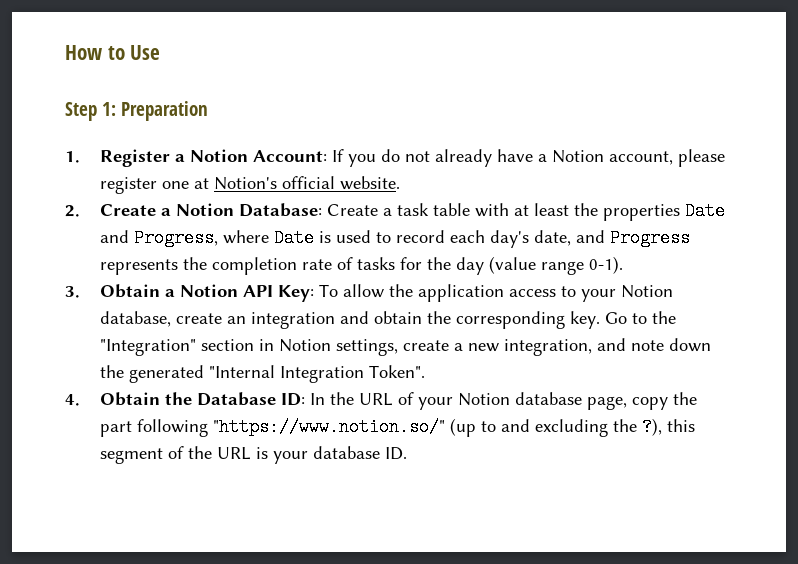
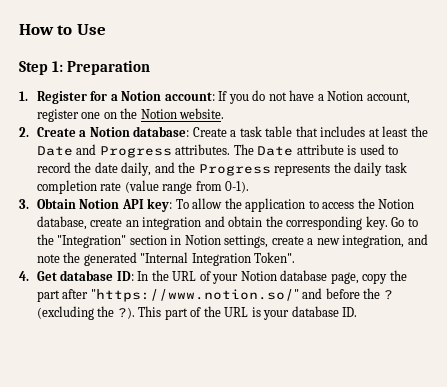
- 1. Register a Notion Account: If you do not already have a Notion account, please register one at Notion's official website.
+ 1. Register for a Notion account: If you do not have a Notion account, register one on the Notion website.
- 2. Create a Notion Database: Create a task table with at least the properties Date and Progress, where Date is used to record each day's date, and Progress represents the completion rate of tasks for the day (value range 0-1).
+ 2. Create a Notion database: Create a task table that includes at least the Date and Progress attributes. The Date attribute is used to record the date daily, and the Progress represents the daily task completion rate (value range from 0-1).
- 3. Obtain a Notion API Key: To allow the application access to your Notion database, create an integration and obtain the corresponding key.
+ 3. Obtain Notion API key: To allow the application to access the Notion database, create an integration and obtain the corresponding key.
- Go to the "Integration" section in Notion settings, create a new integration, and note down the generated "Internal Integration Token".
+ Go to the "Integration" section in Notion settings, create a new integration, and note the generated "Internal Integration Token".
- 4. Obtain the Database ID: In the URL of your Notion database page, copy the part following "https://www.notion.so/" (up to and excluding the ?), this segment of the URL is your database ID.
+ 4. Get database ID: In the URL of your Notion database page, copy the part after "https://www.notion.so/" and before the ? (excluding the ?). This part of the URL is your database ID.

